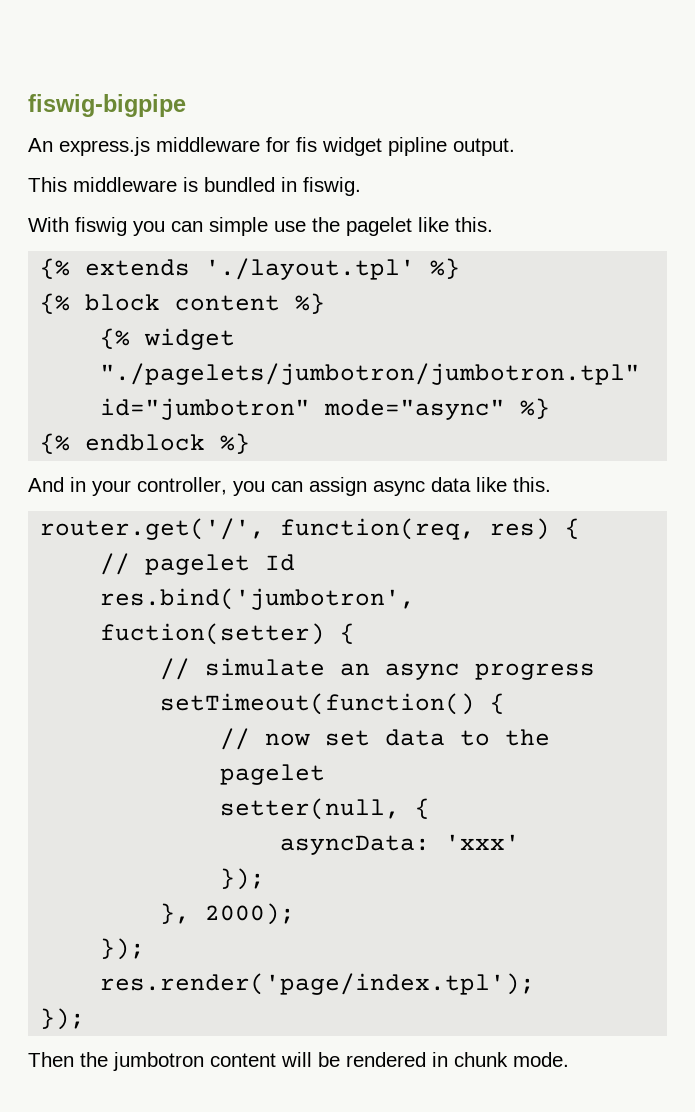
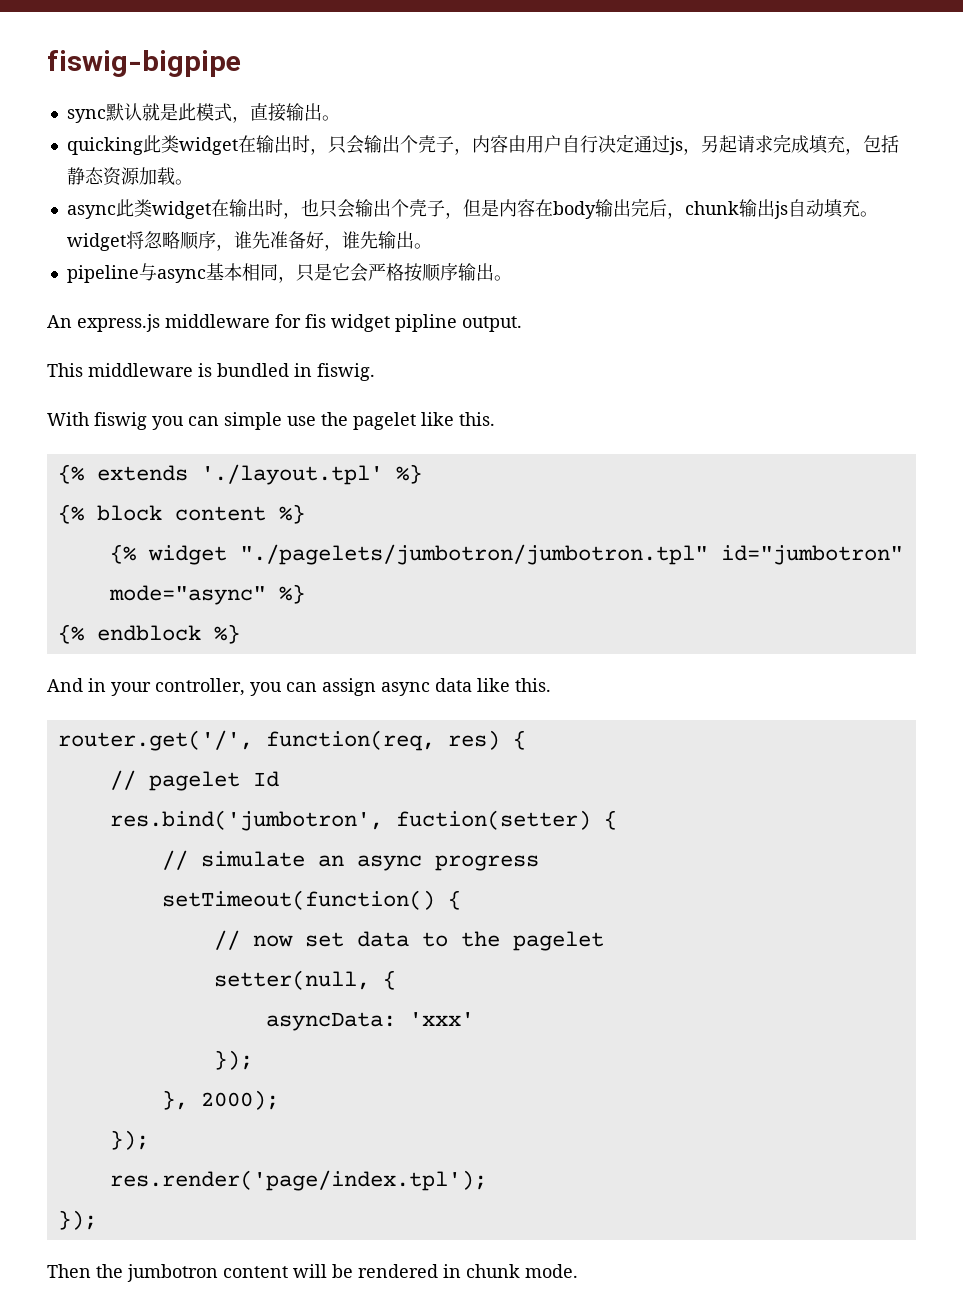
+ sync默认就是此模式，直接输出。
+ quicking此类widget在输出时，只会输出个壳子，内容由用户自行决定通过js，另起请求完成填充，包括静态资源加载。
+ async此类widget在输出时，也只会输出个壳子，但是内容在body输出完后，chunk输出js自动填充。widget将忽略顺序，谁先准备好，谁先输出。
+ pipeline与async基本相同，只是它会严格按顺序输出。

